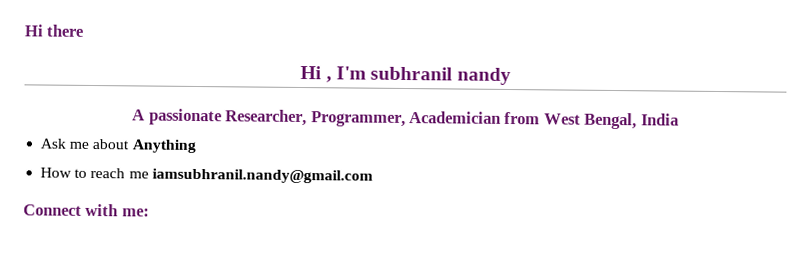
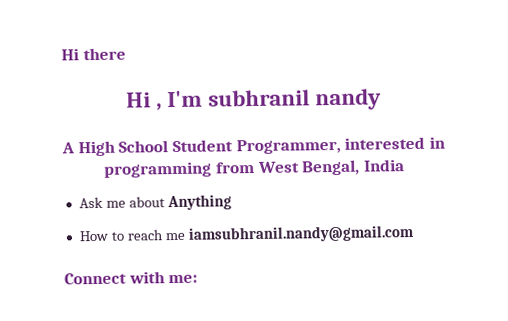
- A passionate Researcher, Programmer, Academician from West Bengal, India
+ A High School Student Programmer, interested in programming from West Bengal, India

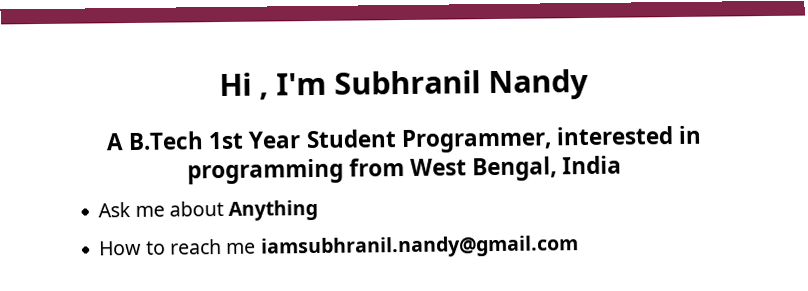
- Hi there
- Hi , I'm subhranil nandy
- A High School Student Programmer, interested in programming from West Bengal, India
+ Hi , I'm Subhranil Nandy
+ A B.Tech 1st Year Student Programmer, interested in programming from West Bengal, India
- Connect with me:

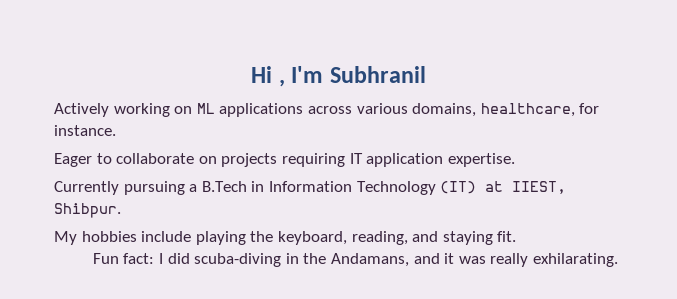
- Hi , I'm Subhranil Nandy
- A B.Tech 1st Year Student Programmer, interested in programming from West Bengal, India
- Ask me about Anything
- How to reach me iamsubhranil.nandy@gmail.com
+ Hi , I'm Subhranil
+ Actively working on ML applications across various domains, healthcare, for instance.
+ Eager to collaborate on projects requiring IT application expertise.
+ Currently pursuing a B.Tech in Information Technology (IT) at IIEST, Shibpur.
+ My hobbies include playing the keyboard, reading, and staying fit.
+ Fun fact: I did scuba-diving in the Andamans, and it was really exhilarating.

